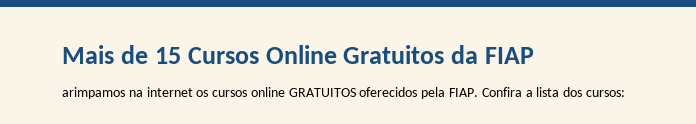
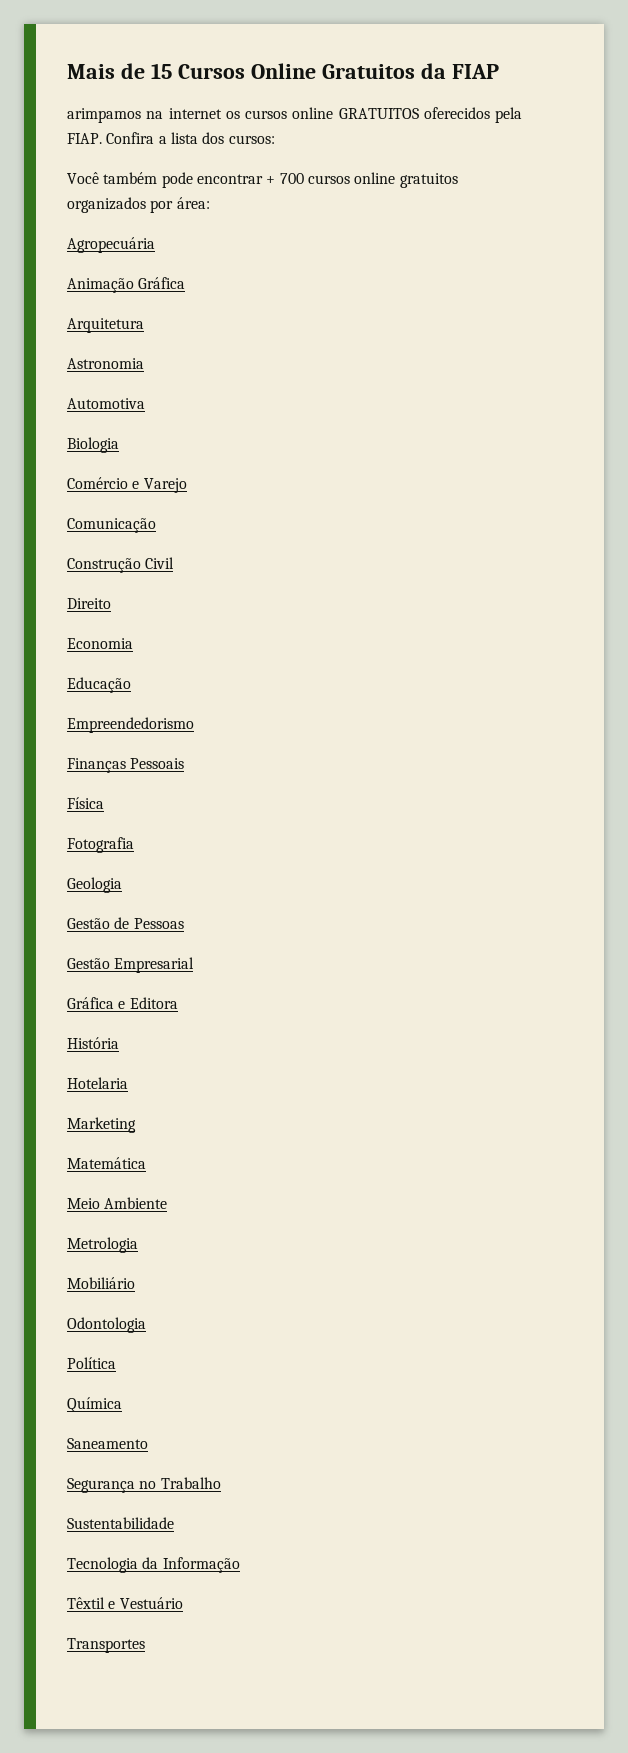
+ Você também pode encontrar + 700 cursos online gratuitos organizados por área:
+ Agropecuária
+ Animação Gráfica
+ Arquitetura
+ Astronomia
+ Automotiva
+ Biologia
+ Comércio e Varejo
+ Comunicação
+ Construção Civil
+ Direito
+ Economia
+ Educação
+ Empreendedorismo
+ Finanças Pessoais
+ Física
+ Fotografia
+ Geologia
+ Gestão de Pessoas
+ Gestão Empresarial
+ Gráfica e Editora
+ História
+ Hotelaria
+ Marketing
+ Matemática
+ Meio Ambiente
+ Metrologia
+ Mobiliário
+ Odontologia
+ Política
+ Química
+ Saneamento
+ Segurança no Trabalho
+ Sustentabilidade
+ Tecnologia da Informação
+ Têxtil e Vestuário
+ Transportes

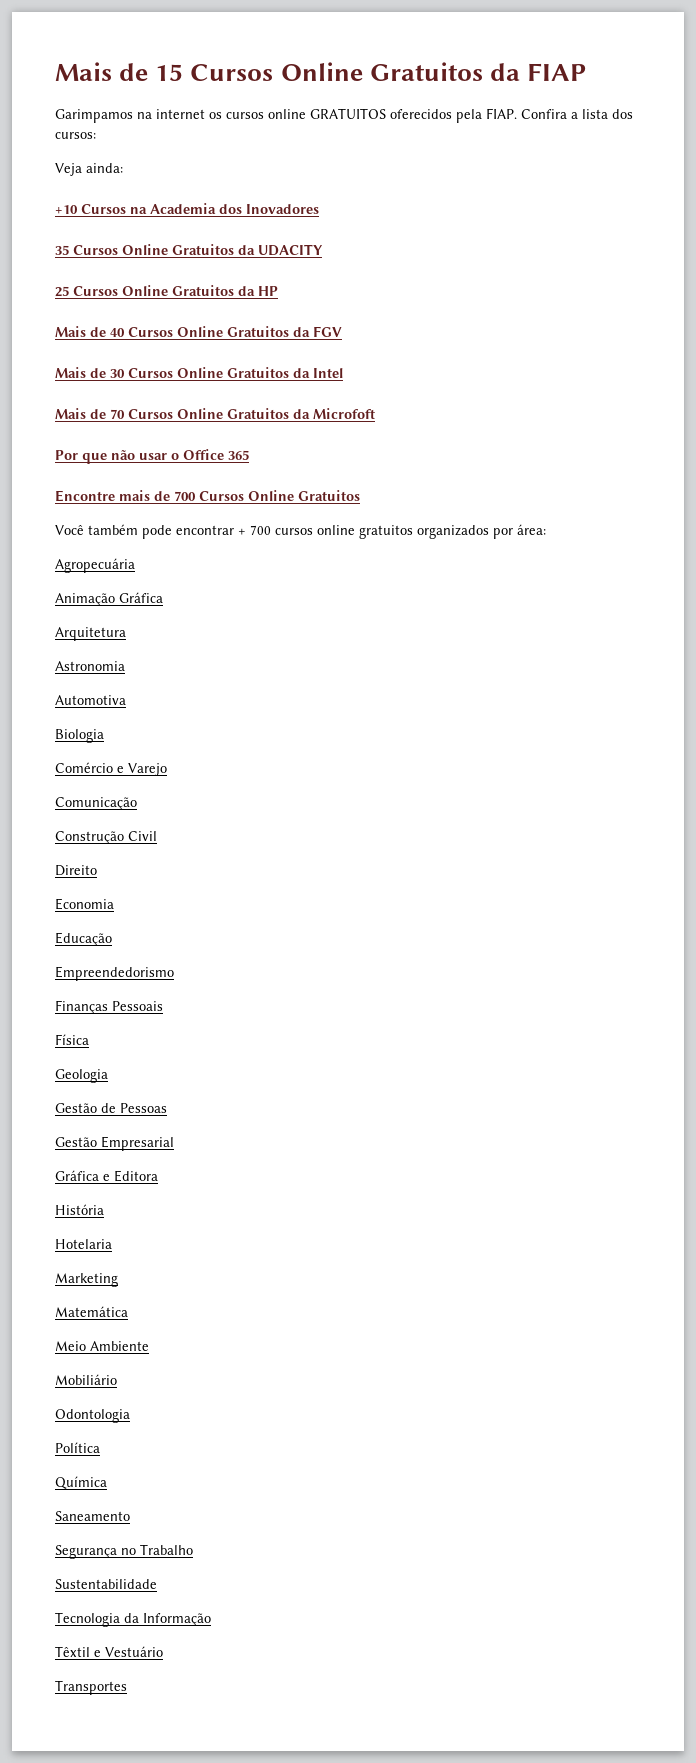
- arimpamos na internet os cursos online GRATUITOS oferecidos pela FIAP.
+ Garimpamos na internet os cursos online GRATUITOS oferecidos pela FIAP.
+ Veja ainda:
+ +10 Cursos na Academia dos Inovadores
+ 35 Cursos Online Gratuitos da UDACITY
+ 25 Cursos Online Gratuitos da HP
+ Mais de 40 Cursos Online Gratuitos da FGV
+ Mais de 30 Cursos Online Gratuitos da Intel
+ Mais de 70 Cursos Online Gratuitos da Microfoft
+ Por que não usar o Office 365
+ Encontre mais de 700 Cursos Online Gratuitos
- Fotografia
- Metrologia

